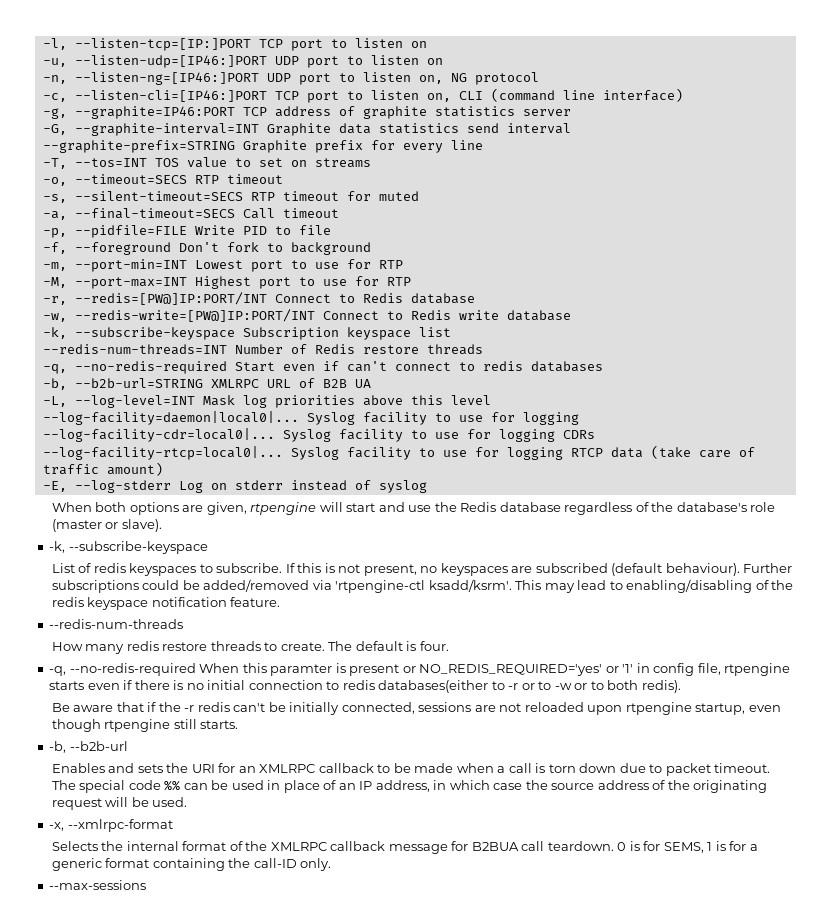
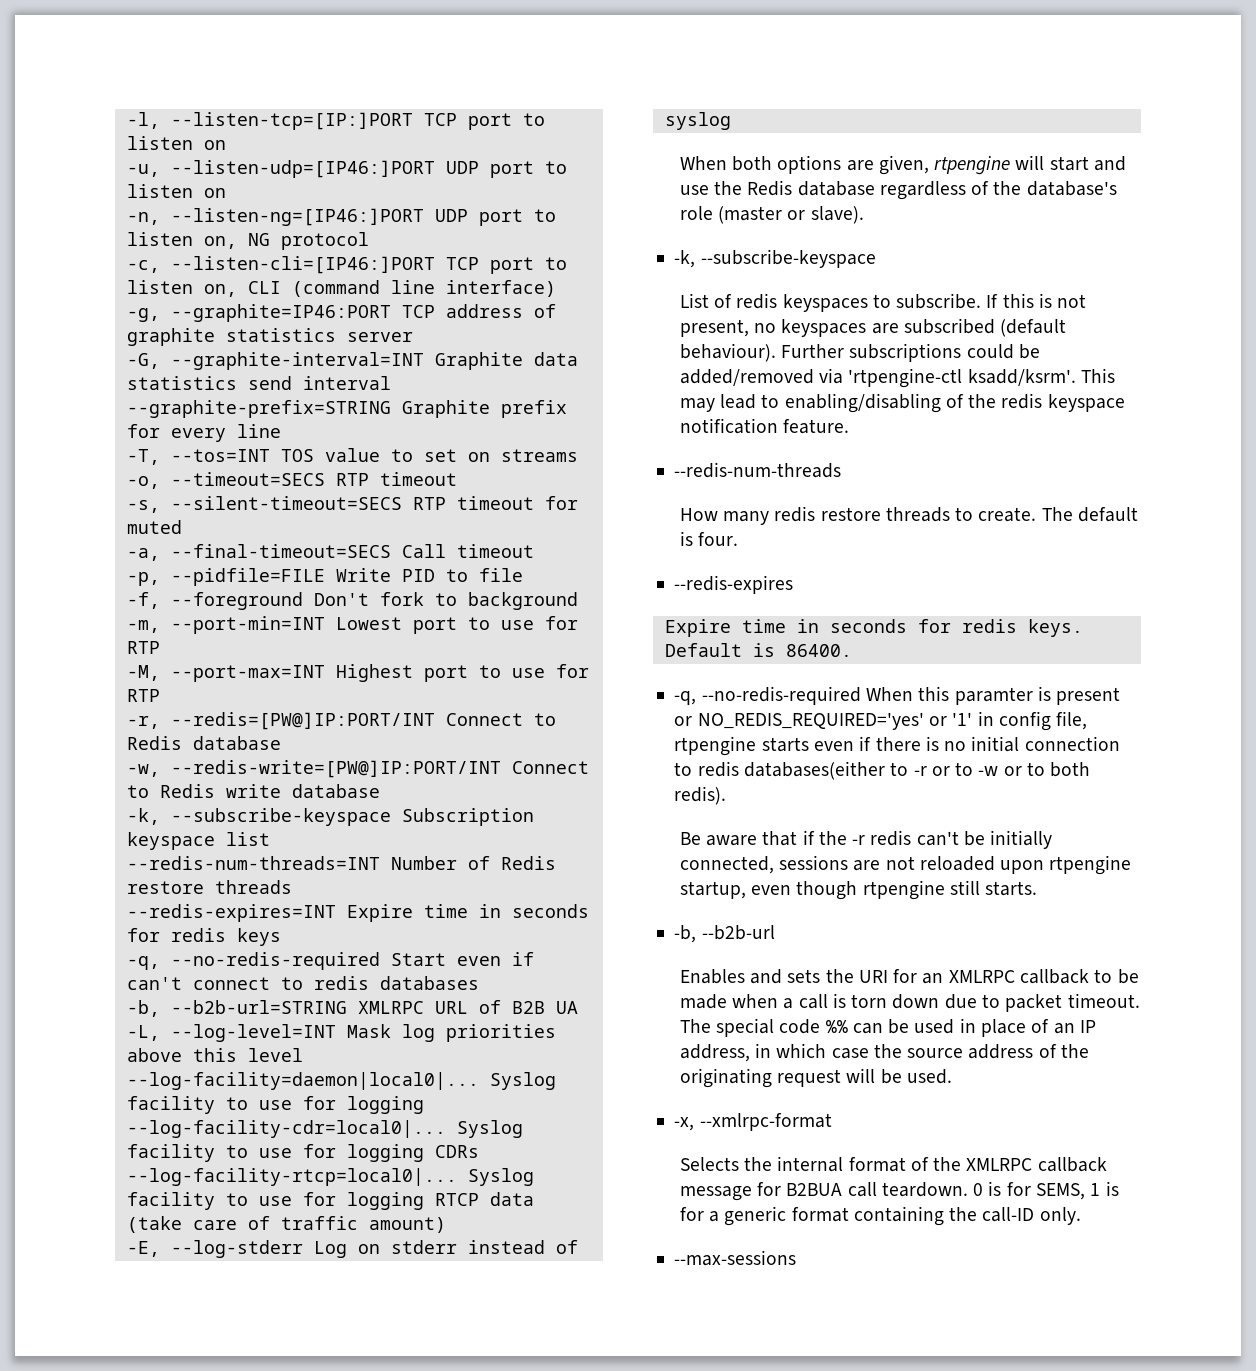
+ --redis-expires=INT Expire time in seconds for redis keys
+ --redis-expires
+ Expire time in seconds for redis keys. Default is 86400.

